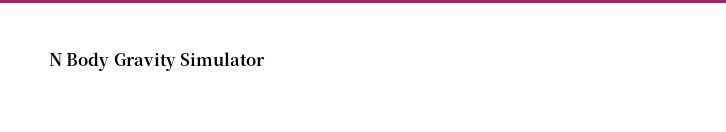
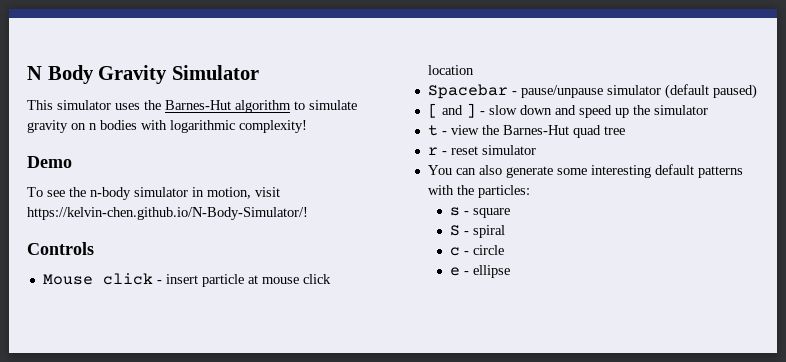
+ This simulator uses the Barnes-Hut algorithm to simulate gravity on n bodies with logarithmic complexity!
+ Demo
+ To see the n-body simulator in motion, visit https://kelvin-chen.github.io/N-Body-Simulator/!
+ Controls
+ Mouse click - insert particle at mouse click location
+ Spacebar - pause/unpause simulator (default paused)
+ [ and ] - slow down and speed up the simulator
+ t - view the Barnes-Hut quad tree
+ r - reset simulator
+ You can also generate some interesting default patterns with the particles:
+ s - square
+ S - spiral
+ c - circle
+ e - ellipse

